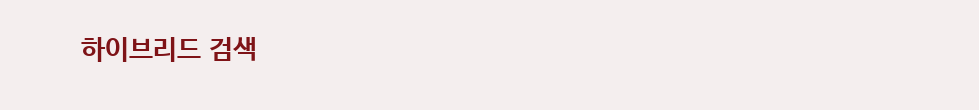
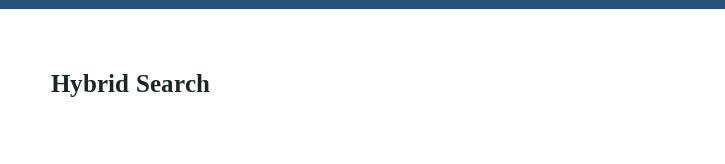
- 하이브리드 검색
+ Hybrid Search

